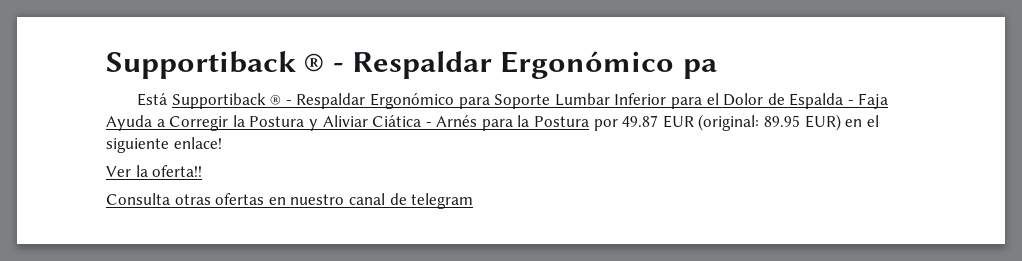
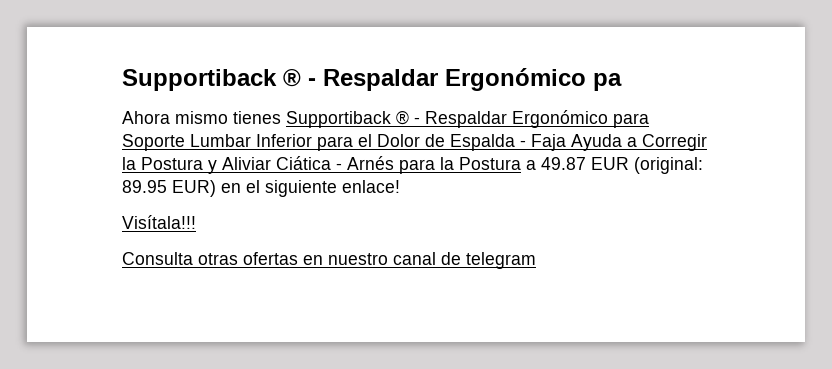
- Está Supportiback ® - Respaldar Ergonómico para Soporte Lumbar Inferior para el Dolor de Espalda - Faja Ayuda a Corregir la Postura y Aliviar Ciática - Arnés para la Postura por 49.87 EUR (original: 89.95 EUR) en el siguiente enlace!
+ Ahora mismo tienes Supportiback ® - Respaldar Ergonómico para Soporte Lumbar Inferior para el Dolor de Espalda - Faja Ayuda a Corregir la Postura y Aliviar Ciática - Arnés para la Postura a 49.87 EUR (original: 89.95 EUR) en el siguiente enlace!
- Ver la oferta!!
+ Visítala!!!

